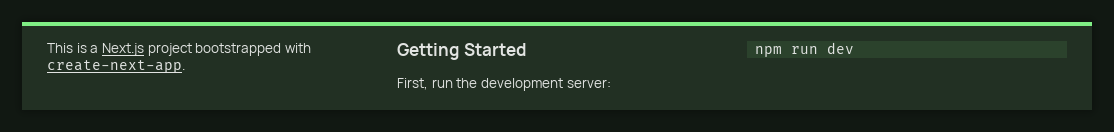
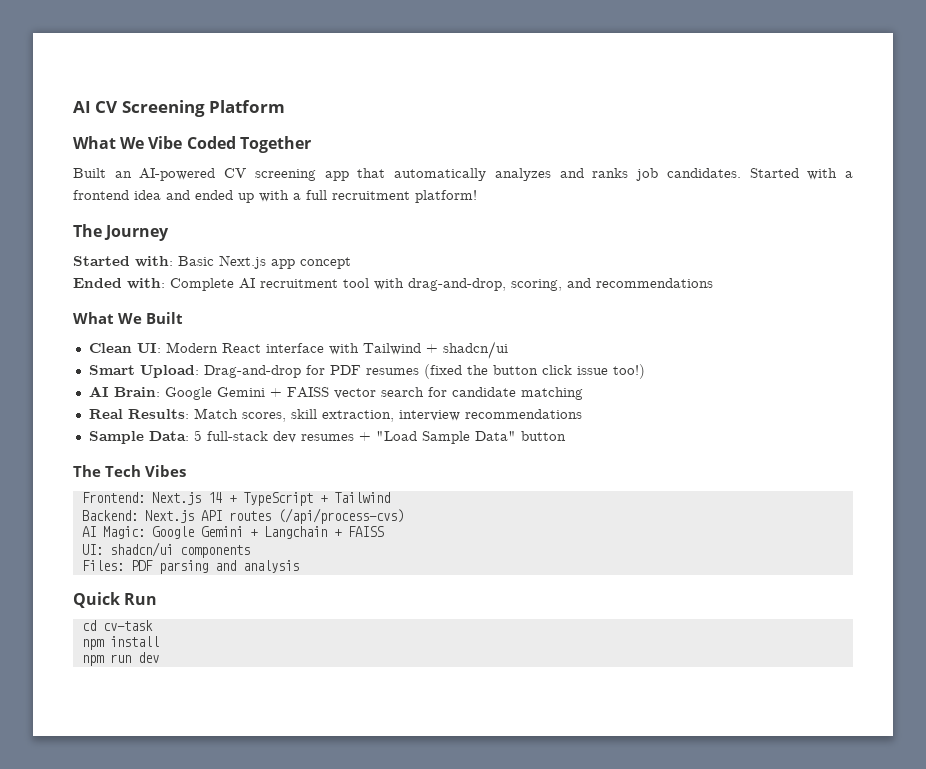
- This is a Next.js project bootstrapped with create-next-app.
- Getting Started
- First, run the development server:
+ AI CV Screening Platform
+ What We Vibe Coded Together
+ Built an AI-powered CV screening app that automatically analyzes and ranks job candidates. Started with a frontend idea and ended up with a full recruitment platform!
+ The Journey
+ Started with: Basic Next.js app concept
+ Ended with: Complete AI recruitment tool with drag-and-drop, scoring, and recommendations
+ What We Built
+ Clean UI: Modern React interface with Tailwind + shadcn/ui
+ Smart Upload: Drag-and-drop for PDF resumes (fixed the button click issue too!)
+ AI Brain: Google Gemini + FAISS vector search for candidate matching
+ Real Results: Match scores, skill extraction, interview recommendations
+ Sample Data: 5 full-stack dev resumes + "Load Sample Data" button
+ The Tech Vibes
+ Frontend: Next.js 14 + TypeScript + Tailwind
+ Backend: Next.js API routes (/api/process-cvs)
+ AI Magic: Google Gemini + Langchain + FAISS
+ UI: shadcn/ui components
+ Files: PDF parsing and analysis
+ Quick Run
+ cd cv-task
+ npm install

